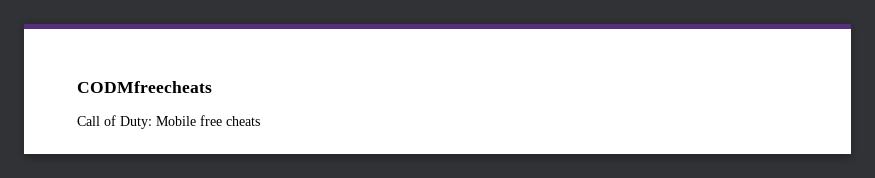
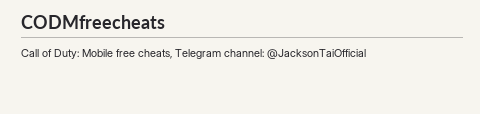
- Call of Duty: Mobile free cheats
+ Call of Duty: Mobile free cheats, Telegram channel: @JacksonTaiOfficial

